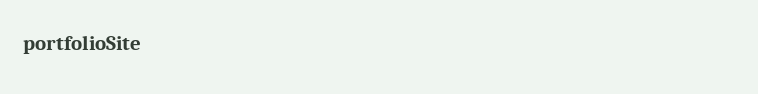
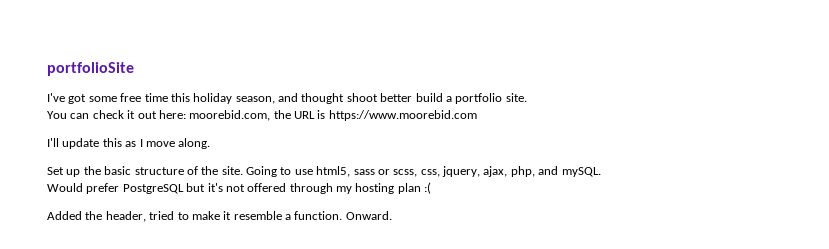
+ I've got some free time this holiday season, and thought shoot better build a portfolio site.
+ You can check it out here: moorebid.com, the URL is https://www.moorebid.com
+ I'll update this as I move along.
+ Set up the basic structure of the site. Going to use html5, sass or scss, css, jquery, ajax, php, and mySQL.
+ Would prefer PostgreSQL but it's not offered through my hosting plan :(
+ Added the header, tried to make it resemble a function. Onward.

